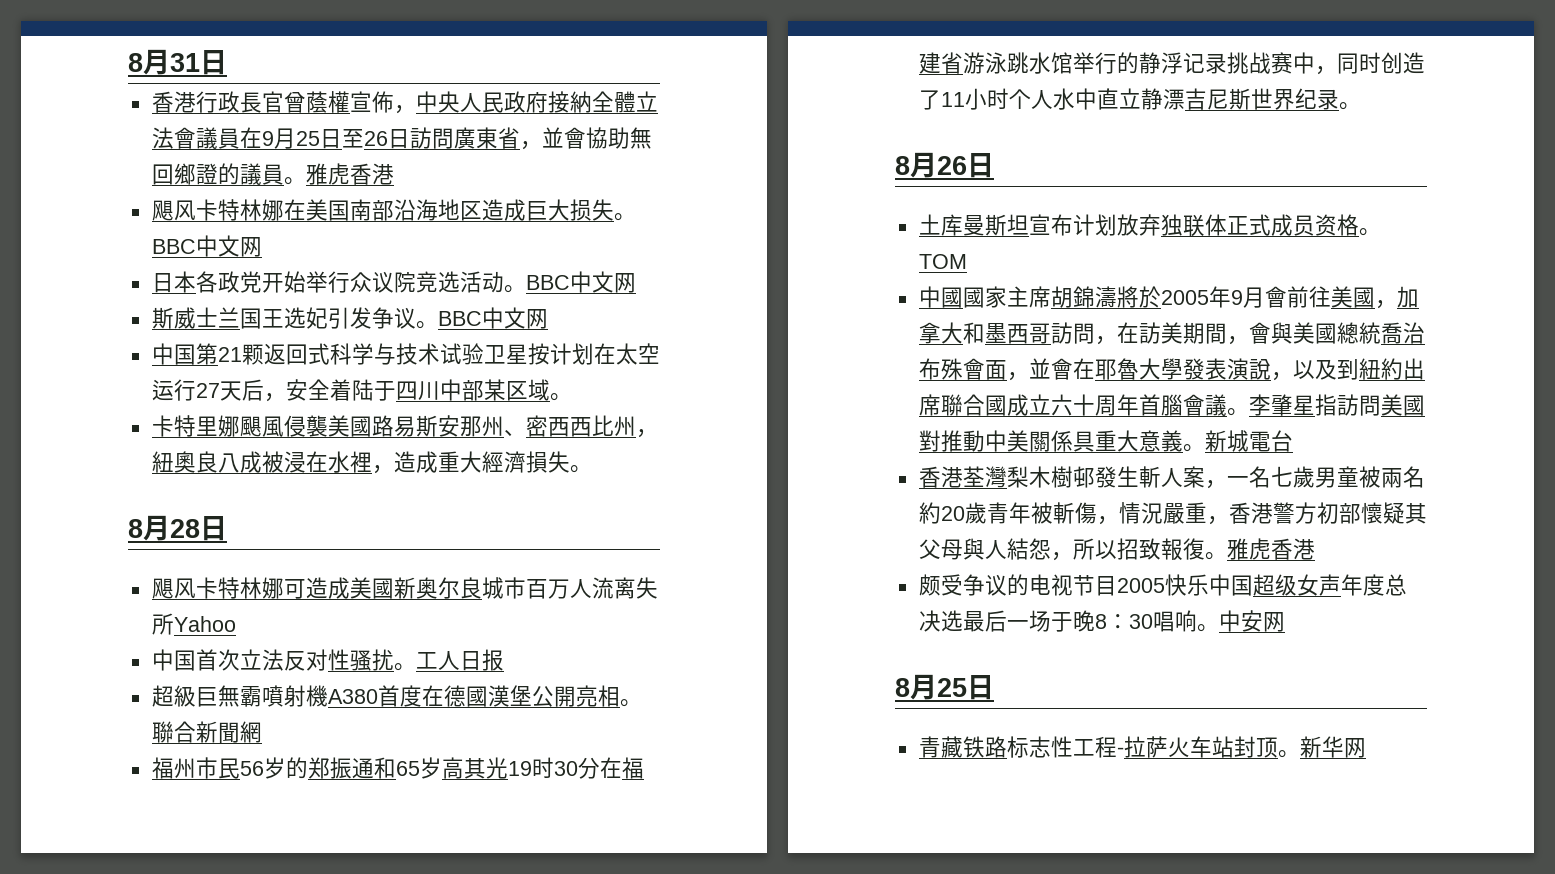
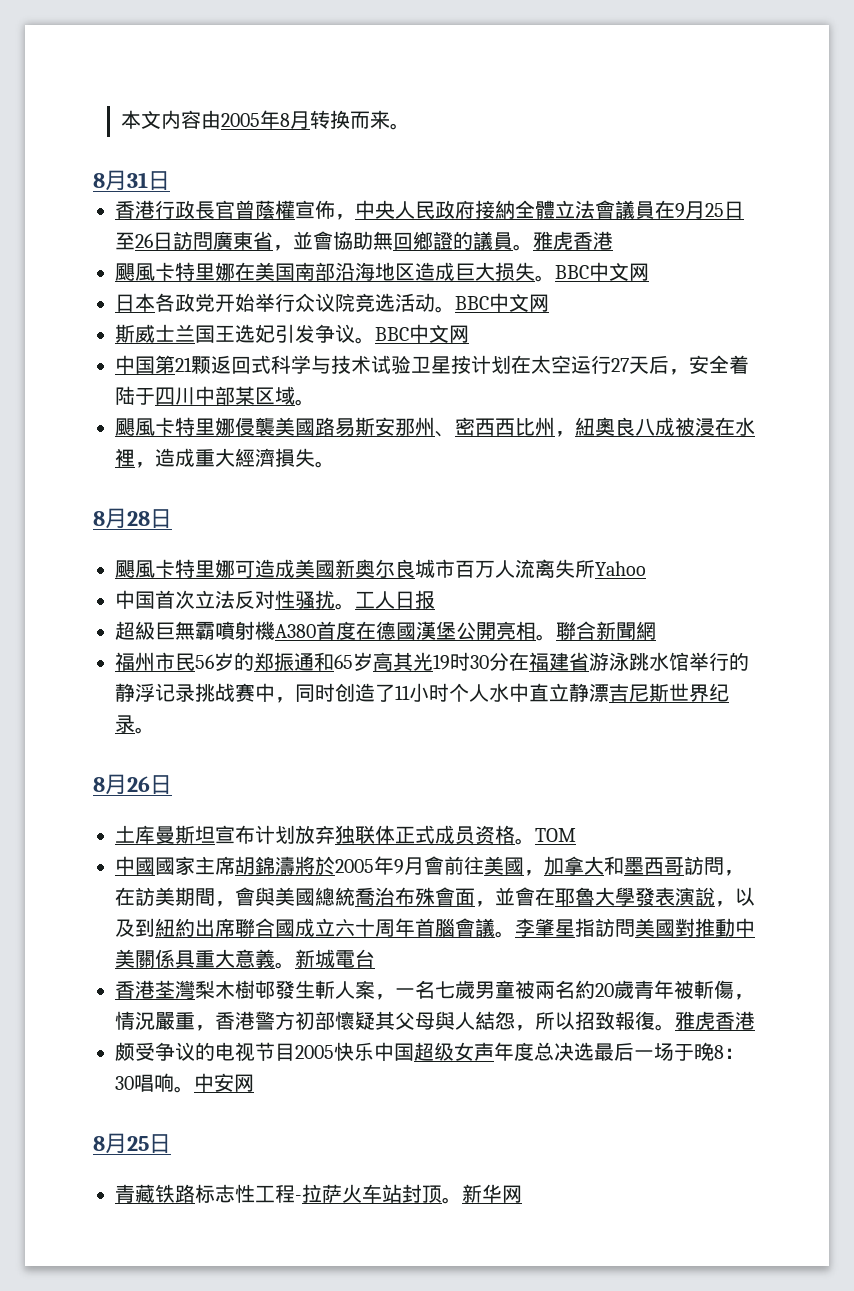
+ 本文内容由2005年8月转换而来。
- 飓风卡特林娜在美国南部沿海地区造成巨大损失。
+ 颶風卡特里娜在美国南部沿海地区造成巨大损失。
- 卡特里娜颶風侵襲美國路易斯安那州、密西西比州，紐奧良八成被浸在水裡，造成重大經濟損失。
+ 颶風卡特里娜侵襲美國路易斯安那州、密西西比州，紐奧良八成被浸在水裡，造成重大經濟損失。
- 飓风卡特林娜可造成美國新奥尔良城市百万人流离失所Yahoo
+ 颶風卡特里娜可造成美國新奥尔良城市百万人流离失所Yahoo

